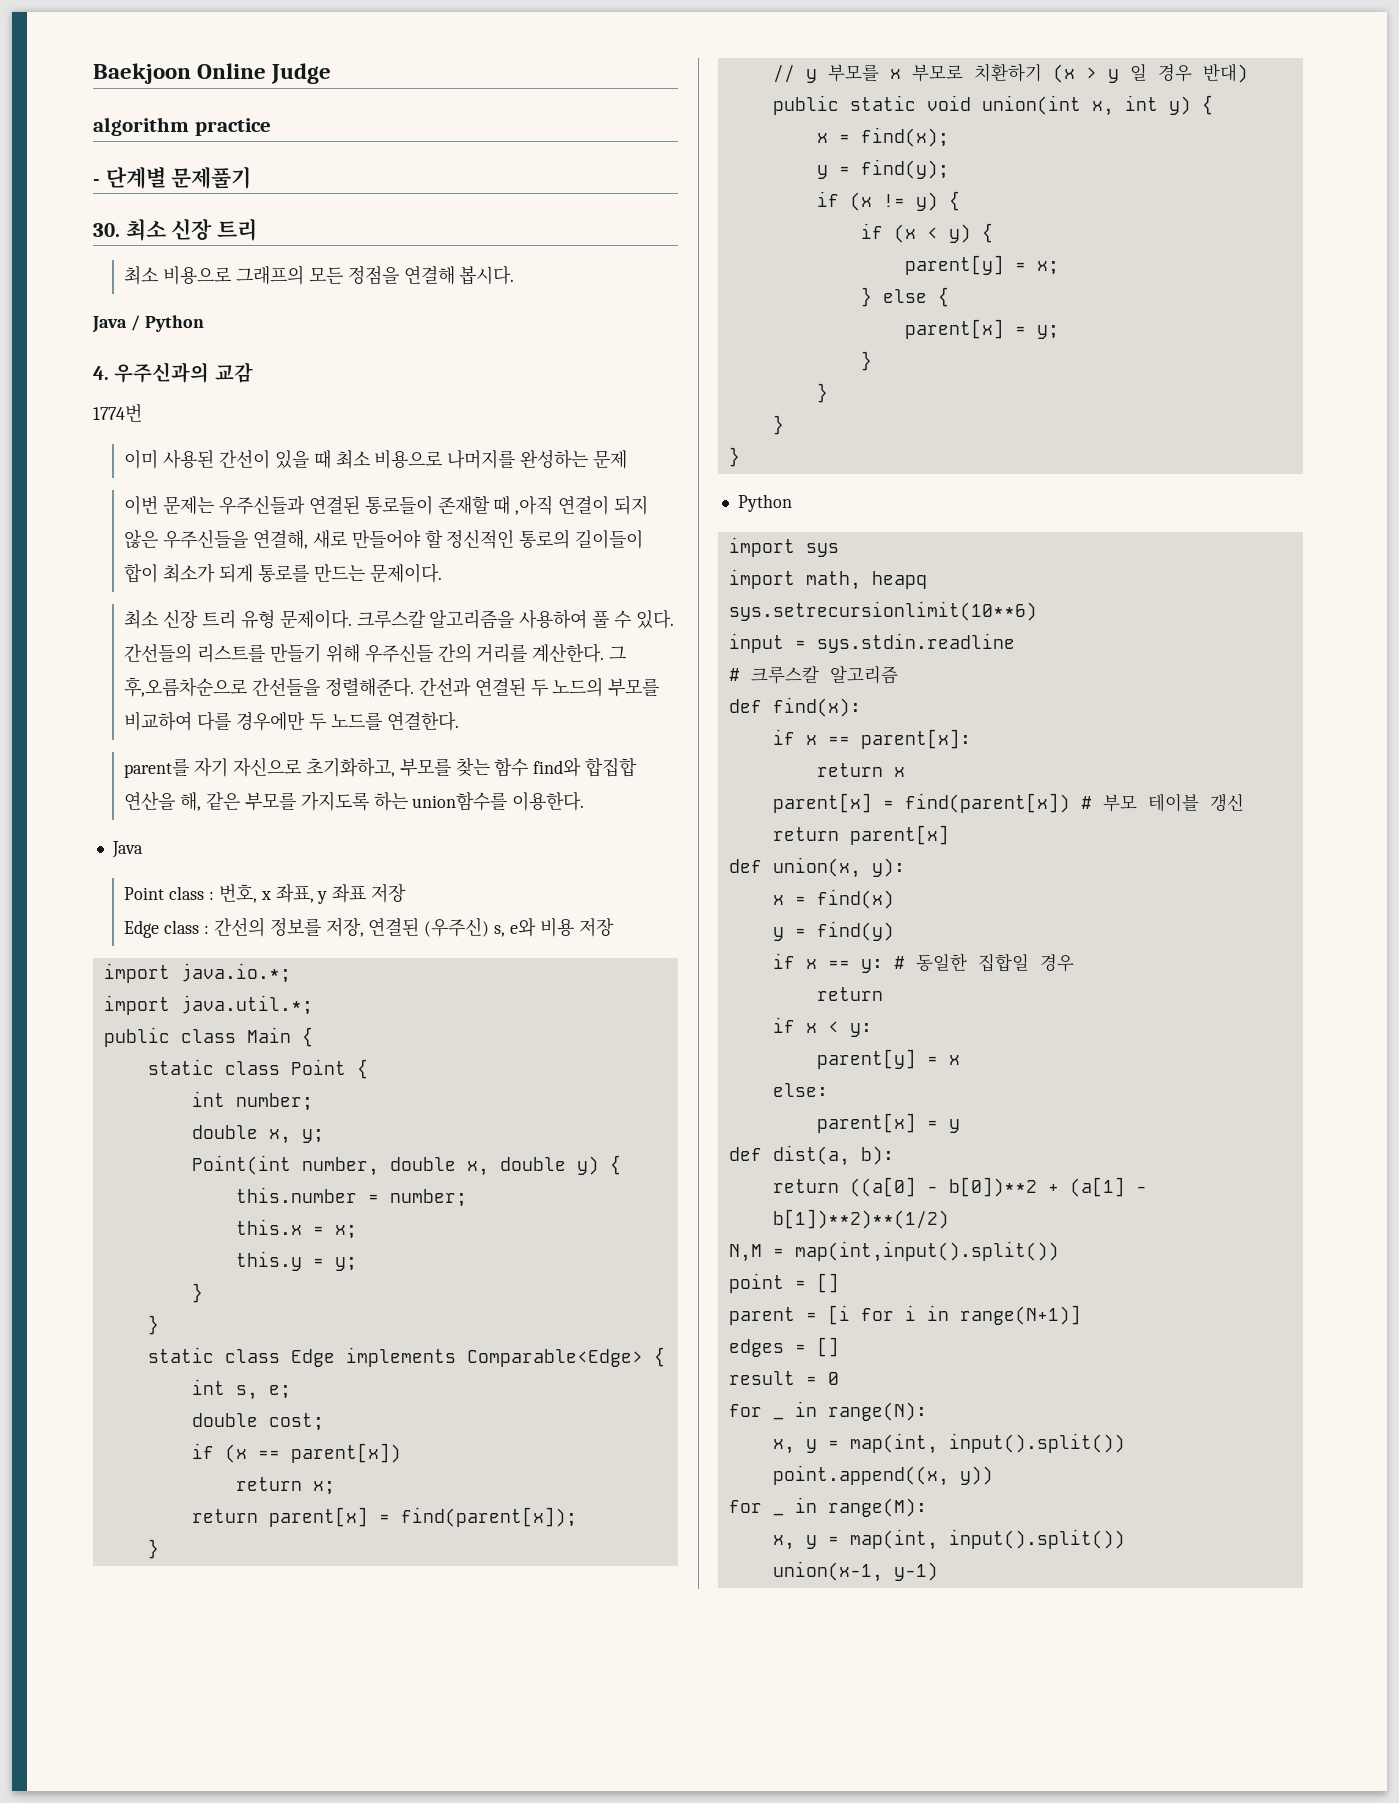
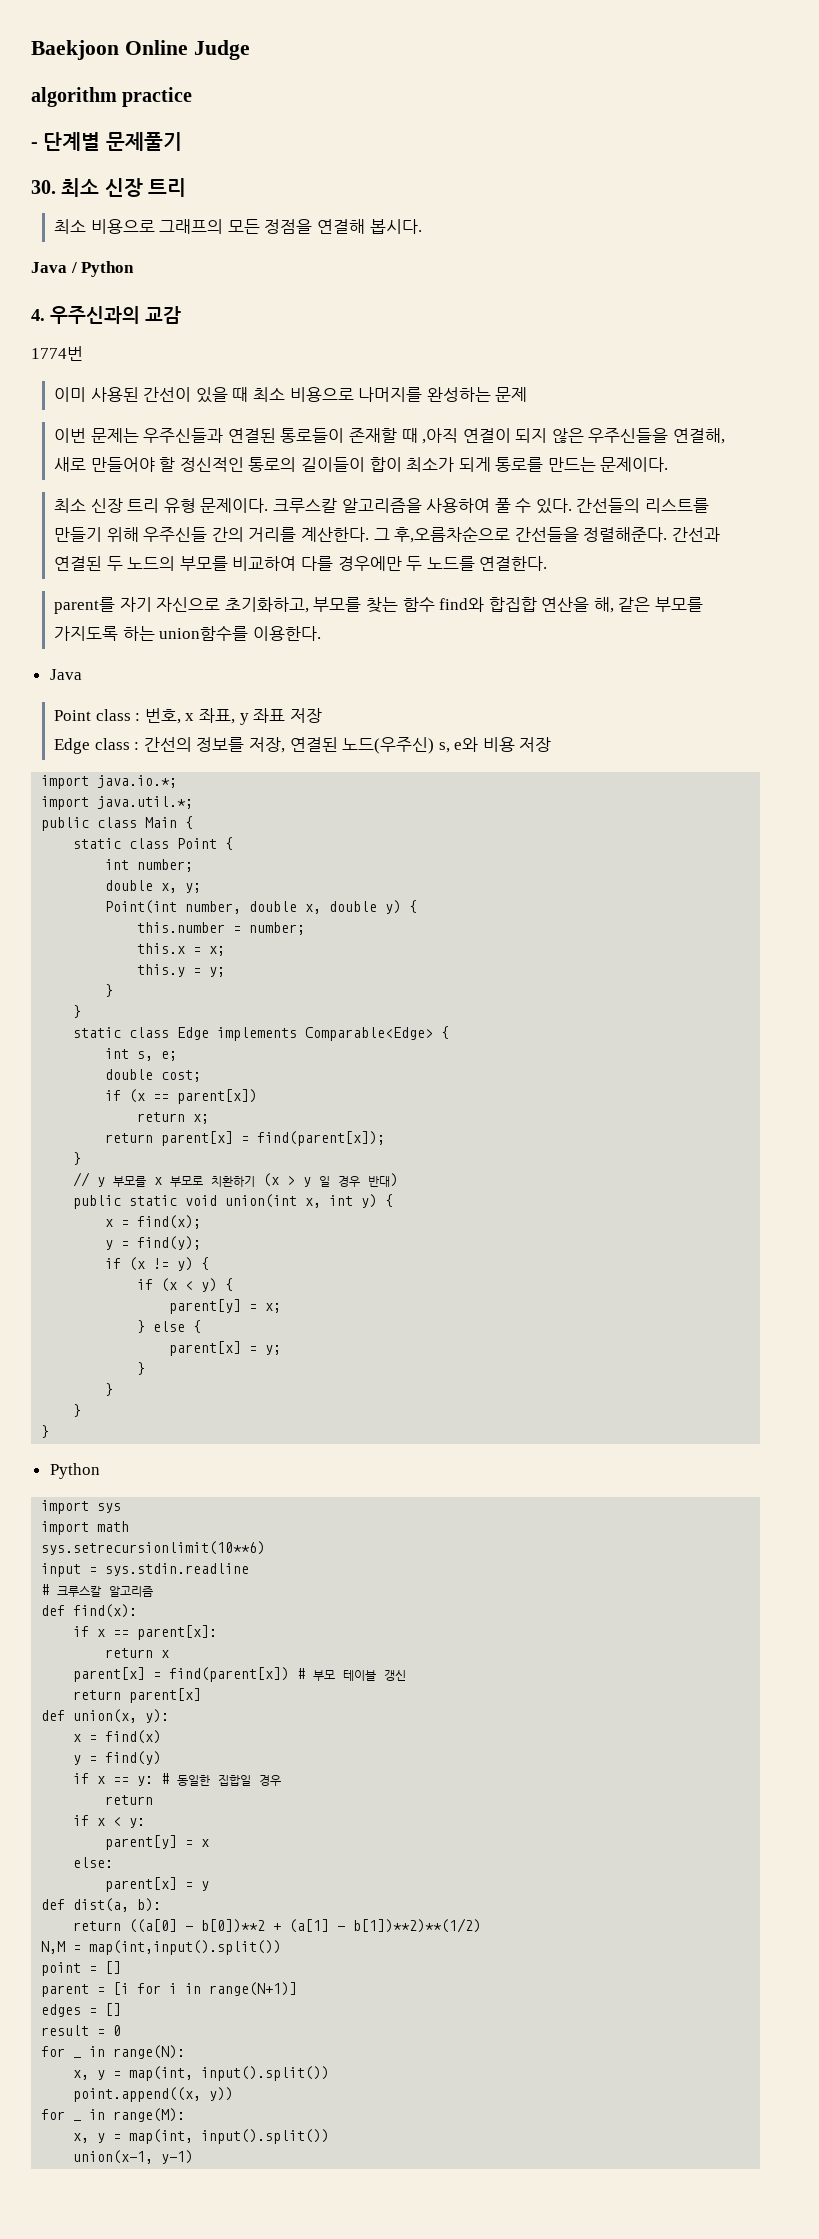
- Edge class : 간선의 정보를 저장, 연결된 (우주신) s, e와 비용 저장
+ Edge class : 간선의 정보를 저장, 연결된 노드(우주신) s, e와 비용 저장
- import math, heapq
+ import math

